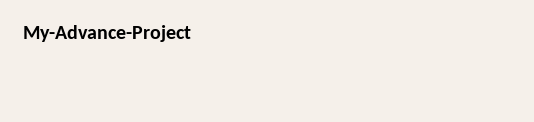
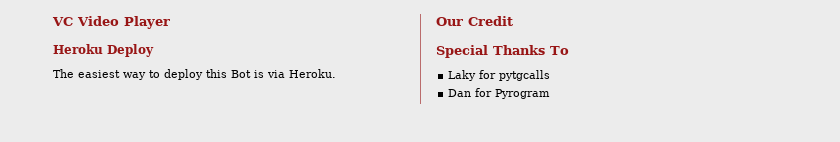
- My-Advance-Project
+ VC Video Player
+ Heroku Deploy
+ The easiest way to deploy this Bot is via Heroku.
+ Our Credit
+ Special Thanks To
+ Laky for pytgcalls
+ Dan for Pyrogram

